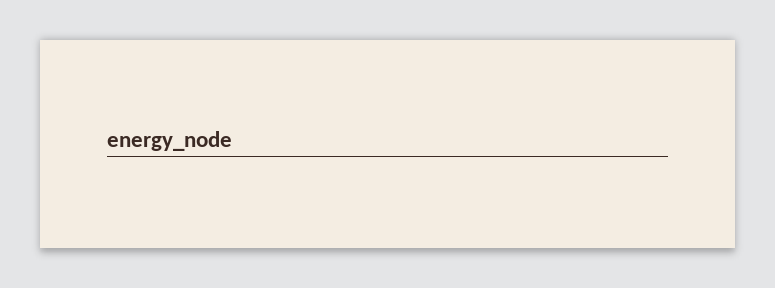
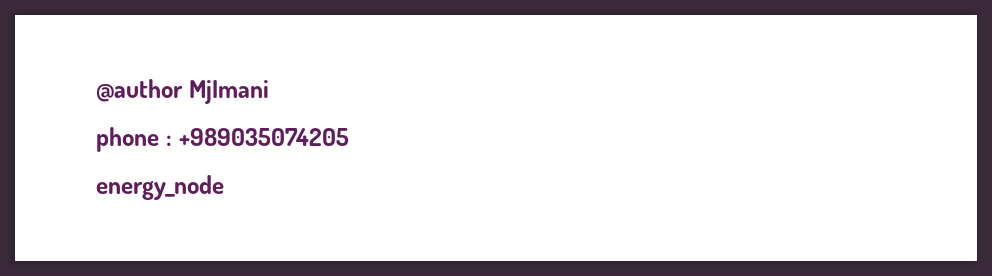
+ @author MjImani
+ phone : +989035074205

